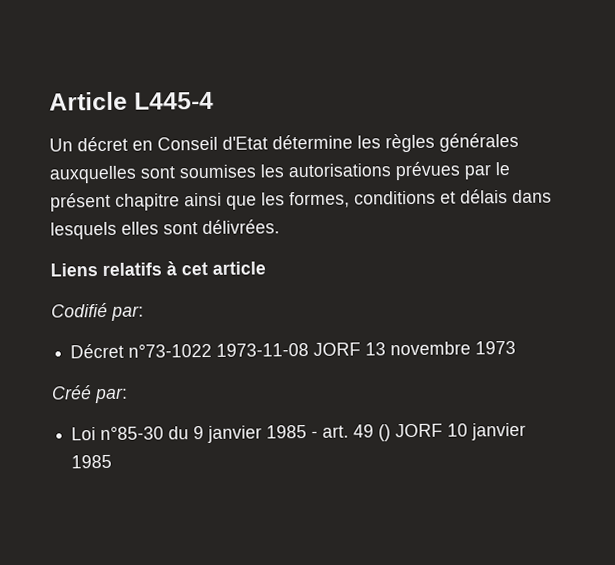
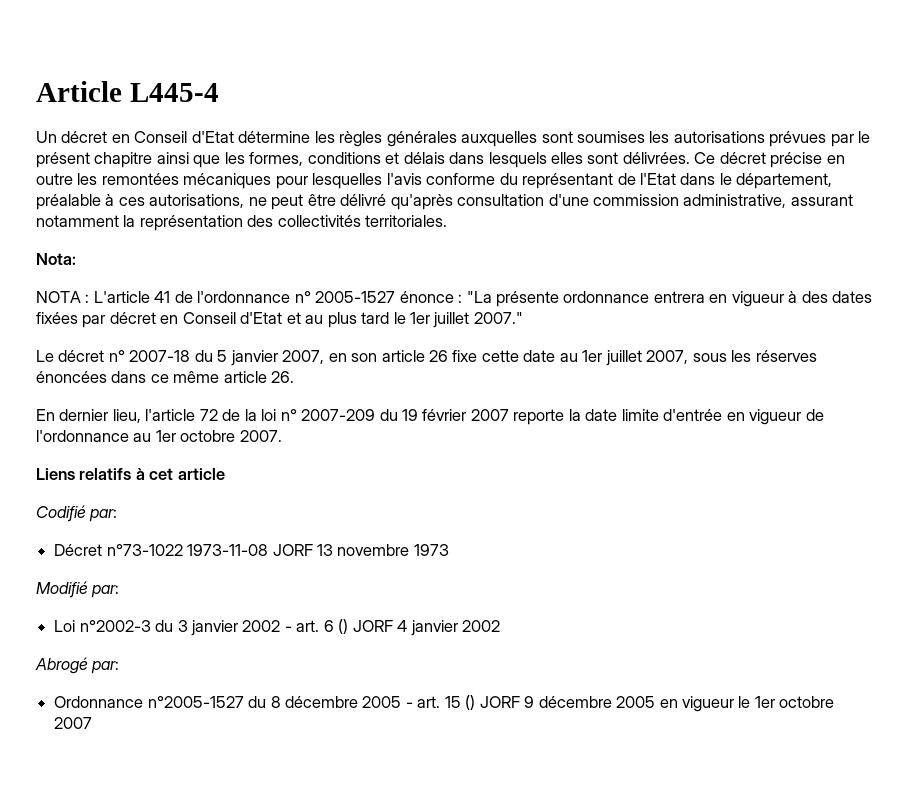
+ Ce décret précise en outre les remontées mécaniques pour lesquelles l'avis conforme du représentant de l'Etat dans le département, préalable à ces autorisations, ne peut être délivré qu'après consultation d'une commission administrative, assurant notamment la représentation des collectivités territoriales.
+ Nota:
+ NOTA : L'article 41 de l'ordonnance n° 2005-1527 énonce : "La présente ordonnance entrera en vigueur à des dates fixées par décret en Conseil d'Etat et au plus tard le 1er juillet 2007."
+ Le décret n° 2007-18 du 5 janvier 2007, en son article 26 fixe cette date au 1er juillet 2007, sous les réserves énoncées dans ce même article 26.
+ En dernier lieu, l'article 72 de la loi n° 2007-209 du 19 février 2007 reporte la date limite d'entrée en vigueur de l'ordonnance au 1er octobre 2007.
- Créé par:
+ Modifié par:
- Loi n°85-30 du 9 janvier 1985 - art. 49 () JORF 10 janvier 1985
+ Loi n°2002-3 du 3 janvier 2002 - art. 6 () JORF 4 janvier 2002
+ Abrogé par:
+ Ordonnance n°2005-1527 du 8 décembre 2005 - art. 15 () JORF 9 décembre 2005 en vigueur le 1er octobre 2007

